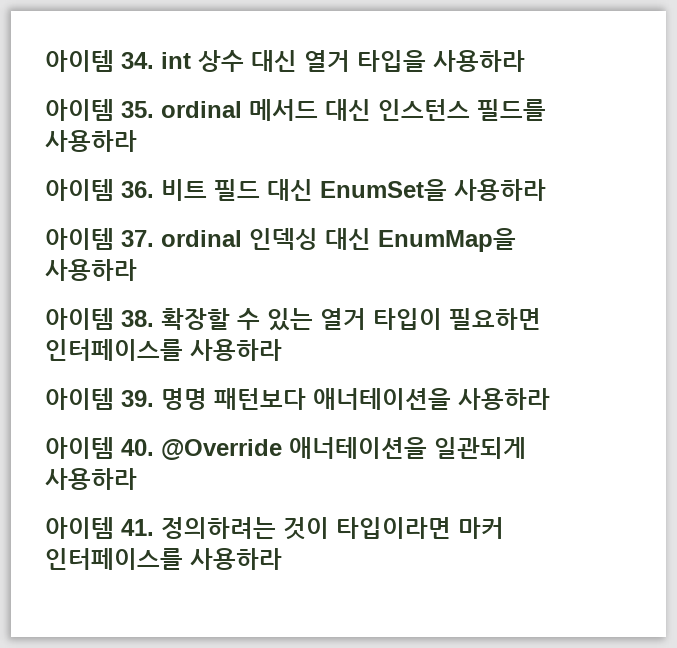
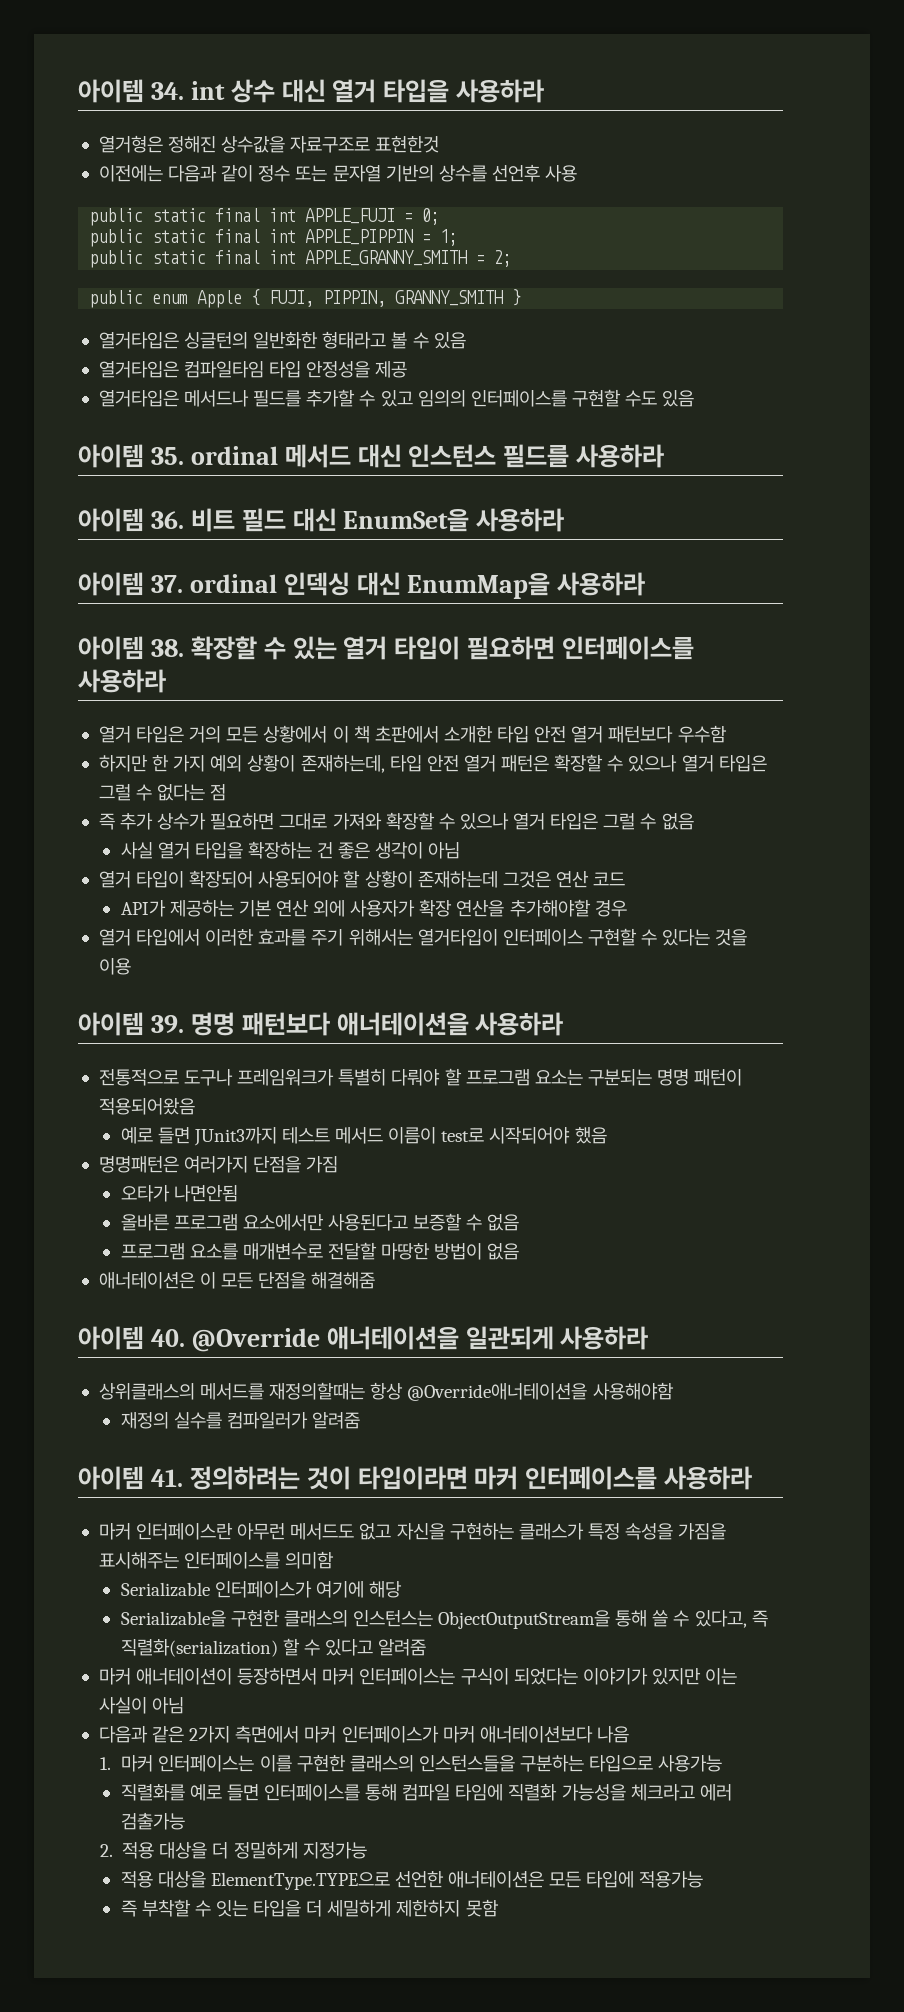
+ 열거형은 정해진 상수값을 자료구조로 표현한것
+ 이전에는 다음과 같이 정수 또는 문자열 기반의 상수를 선언후 사용
+ public static final int APPLE_FUJI = 0;
+ public static final int APPLE_PIPPIN = 1;
+ public static final int APPLE_GRANNY_SMITH = 2;
+ public enum Apple { FUJI, PIPPIN, GRANNY_SMITH }
+ 열거타입은 싱글턴의 일반화한 형태라고 볼 수 있음
+ 열거타입은 컴파일타임 타입 안정성을 제공
+ 열거타입은 메서드나 필드를 추가할 수 있고 임의의 인터페이스를 구현할 수도 있음
+ 열거 타입은 거의 모든 상황에서 이 책 초판에서 소개한 타입 안전 열거 패턴보다 우수함
+ 하지만 한 가지 예외 상황이 존재하는데, 타입 안전 열거 패턴은 확장할 수 있으나 열거 타입은 그럴 수 없다는 점
+ 즉 추가 상수가 필요하면 그대로 가져와 확장할 수 있으나 열거 타입은 그럴 수 없음
+ 사실 열거 타입을 확장하는 건 좋은 생각이 아님
+ 열거 타입이 확장되어 사용되어야 할 상황이 존재하는데 그것은 연산 코드
+ API가 제공하는 기본 연산 외에 사용자가 확장 연산을 추가해야할 경우
+ 열거 타입에서 이러한 효과를 주기 위해서는 열거타입이 인터페이스 구현할 수 있다는 것을 이용
+ 전통적으로 도구나 프레임워크가 특별히 다뤄야 할 프로그램 요소는 구분되는 명명 패턴이 적용되어왔음
+ 예로 들면 JUnit3까지 테스트 메서드 이름이 test로 시작되어야 했음
+ 명명패턴은 여러가지 단점을 가짐
+ 오타가 나면안됨
+ 올바른 프로그램 요소에서만 사용된다고 보증할 수 없음
+ 프로그램 요소를 매개변수로 전달할 마땅한 방법이 없음
+ 애너테이션은 이 모든 단점을 해결해줌
+ 상위클래스의 메서드를 재정의할때는 항상 @Override애너테이션을 사용해야함
+ 재정의 실수를 컴파일러가 알려줌
+ 마커 인터페이스란 아무런 메서드도 없고 자신을 구현하는 클래스가 특정 속성을 가짐을 표시해주는 인터페이스를 의미함
+ Serializable 인터페이스가 여기에 해당
+ Serializable을 구현한 클래스의 인스턴스는 ObjectOutputStream을 통해 쓸 수 있다고, 즉 직렬화(serialization) 할 수 있다고 알려줌
+ 마커 애너테이션이 등장하면서 마커 인터페이스는 구식이 되었다는 이야기가 있지만 이는 사실이 아님
+ 다음과 같은 2가지 측면에서 마커 인터페이스가 마커 애너테이션보다 나음
+ 1. 마커 인터페이스는 이를 구현한 클래스의 인스턴스들을 구분하는 타입으로 사용가능
+ 직렬화를 예로 들면 인터페이스를 통해 컴파일 타임에 직렬화 가능성을 체크라고 에러 검출가능
+ 2. 적용 대상을 더 정밀하게 지정가능
+ 적용 대상을 ElementType.TYPE으로 선언한 애너테이션은 모든 타입에 적용가능
+ 즉 부착할 수 잇는 타입을 더 세밀하게 제한하지 못함

